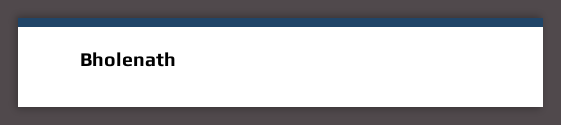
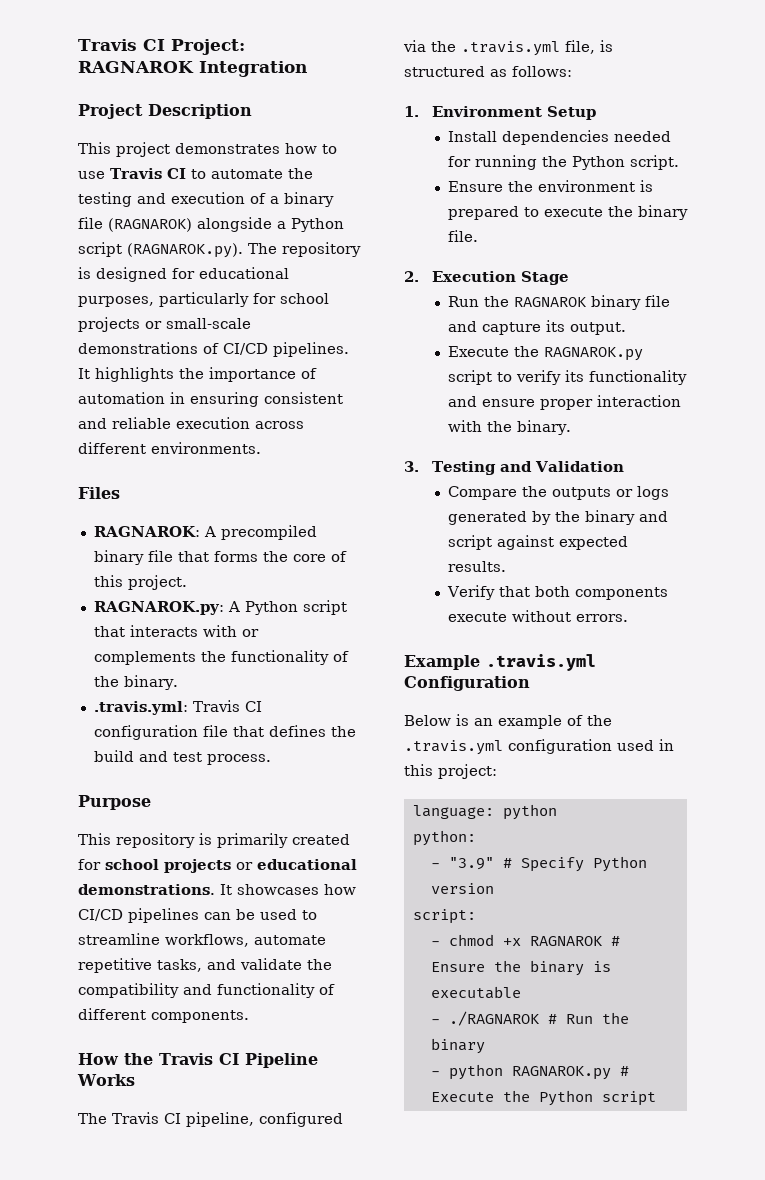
- Bholenath
+ Travis CI Project: RAGNAROK Integration
+ Project Description
+ This project demonstrates how to use Travis CI to automate the testing and execution of a binary file (RAGNAROK) alongside a Python script (RAGNAROK.py). The repository is designed for educational purposes, particularly for school projects or small-scale demonstrations of CI/CD pipelines. It highlights the importance of automation in ensuring consistent and reliable execution across different environments.
+ Files
+ RAGNAROK: A precompiled binary file that forms the core of this project.
+ RAGNAROK.py: A Python script that interacts with or complements the functionality of the binary.
+ .travis.yml: Travis CI configuration file that defines the build and test process.
+ Purpose
+ This repository is primarily created for school projects or educational demonstrations. It showcases how CI/CD pipelines can be used to streamline workflows, automate repetitive tasks, and validate the compatibility and functionality of different components.
+ How the Travis CI Pipeline Works
+ The Travis CI pipeline, configured via the .travis.yml file, is structured as follows:
+ 1. Environment Setup
+ Install dependencies needed for running the Python script.
+ Ensure the environment is prepared to execute the binary file.
+ 2. Execution Stage
+ Run the RAGNAROK binary file and capture its output.
+ Execute the RAGNAROK.py script to verify its functionality and ensure proper interaction with the binary.
+ 3. Testing and Validation
+ Compare the outputs or logs generated by the binary and script against expected results.
+ Verify that both components execute without errors.
+ Example .travis.yml Configuration
+ Below is an example of the .travis.yml configuration used in this project:
+ language: python
+ python:
+ - "3.9" # Specify Python version
+ script:
+ - chmod +x RAGNAROK # Ensure the binary is executable
+ - ./RAGNAROK # Run the binary
+ - python RAGNAROK.py # Execute the Python script

